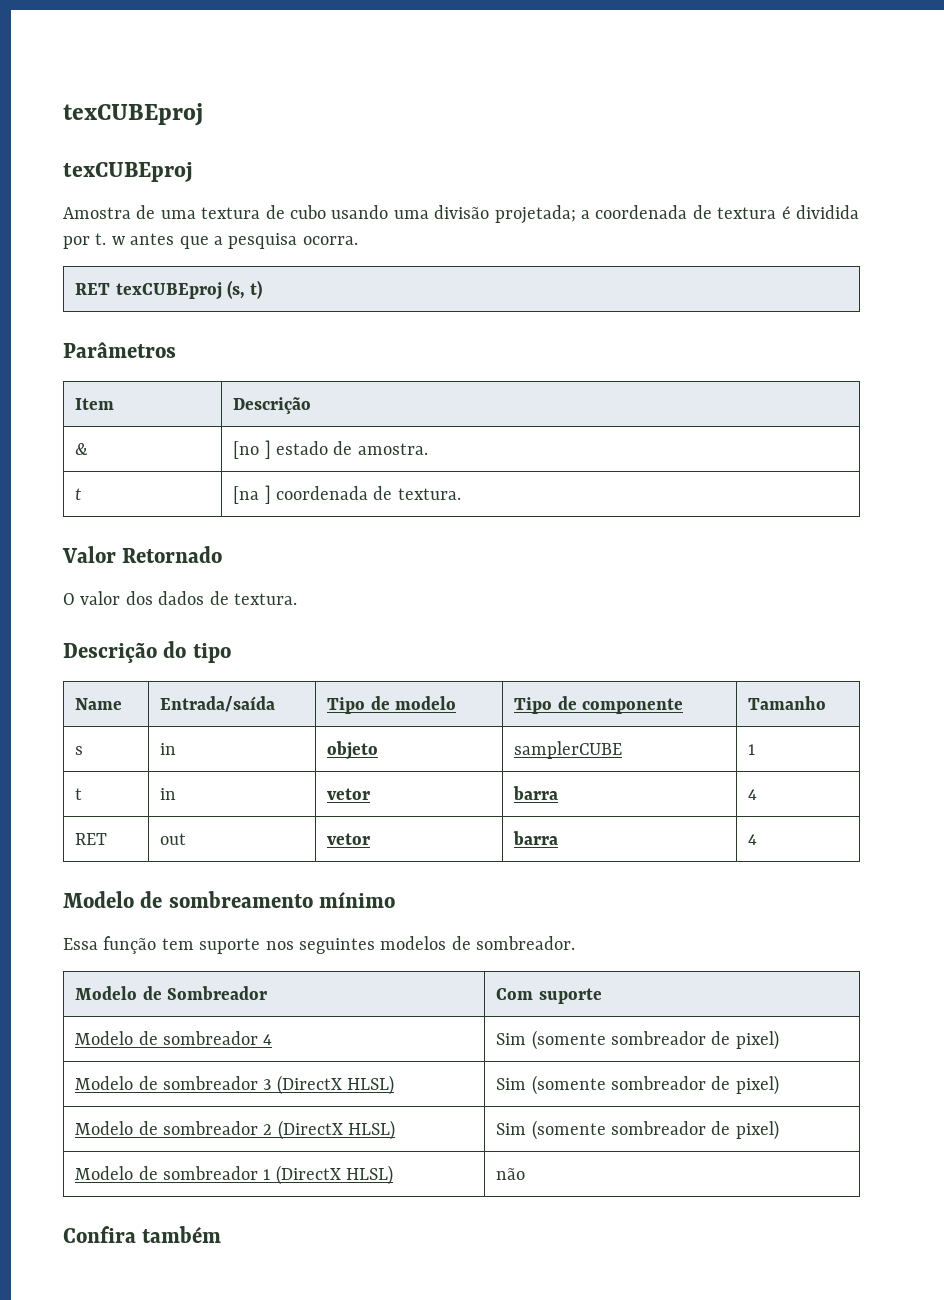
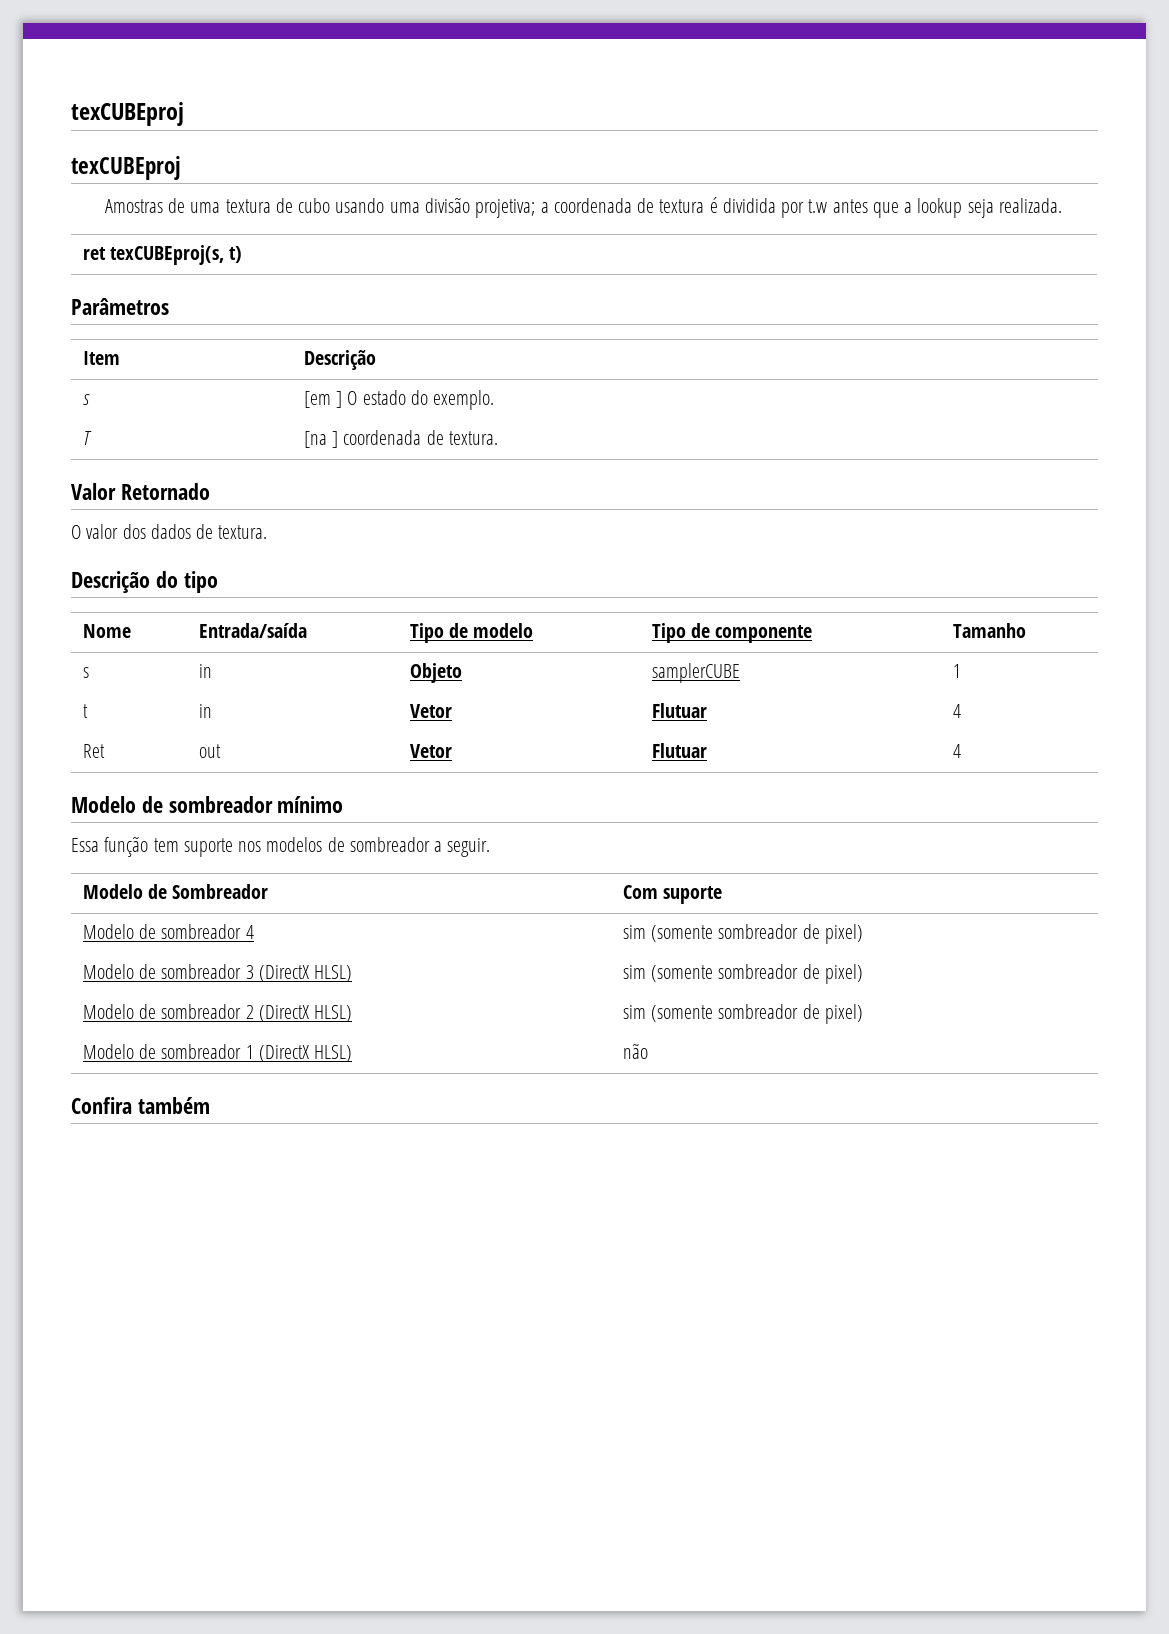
- Amostra de uma textura de cubo usando uma divisão projetada; a coordenada de textura é dividida por t. w antes que a pesquisa ocorra.
- RET texCUBEproj (s, t)
+ Amostras de uma textura de cubo usando uma divisão projetiva; a coordenada de textura é dividida por t.w antes que a lookup seja realizada.
+ ret texCUBEproj(s, t)
- & | [no ] estado de amostra.
- t | [na ] coordenada de textura.
+ s | [em ] O estado do exemplo.
+ T | [na ] coordenada de textura.
- Name | Entrada/saída | Tipo de modelo | Tipo de componente | Tamanho
+ Nome | Entrada/saída | Tipo de modelo | Tipo de componente | Tamanho
- s | in | objeto | samplerCUBE | 1
+ s | in | Objeto | samplerCUBE | 1
- t | in | vetor | barra | 4
- RET | out | vetor | barra | 4
+ t | in | Vetor | Flutuar | 4
+ Ret | out | Vetor | Flutuar | 4
- Modelo de sombreamento mínimo
+ Modelo de sombreador mínimo
- Essa função tem suporte nos seguintes modelos de sombreador.
+ Essa função tem suporte nos modelos de sombreador a seguir.
- Modelo de sombreador 4 | Sim (somente sombreador de pixel)
+ Modelo de sombreador 4 | sim (somente sombreador de pixel)
- Modelo de sombreador 3 (DirectX HLSL) | Sim (somente sombreador de pixel)
+ Modelo de sombreador 3 (DirectX HLSL) | sim (somente sombreador de pixel)
- Modelo de sombreador 2 (DirectX HLSL) | Sim (somente sombreador de pixel)
+ Modelo de sombreador 2 (DirectX HLSL) | sim (somente sombreador de pixel)

